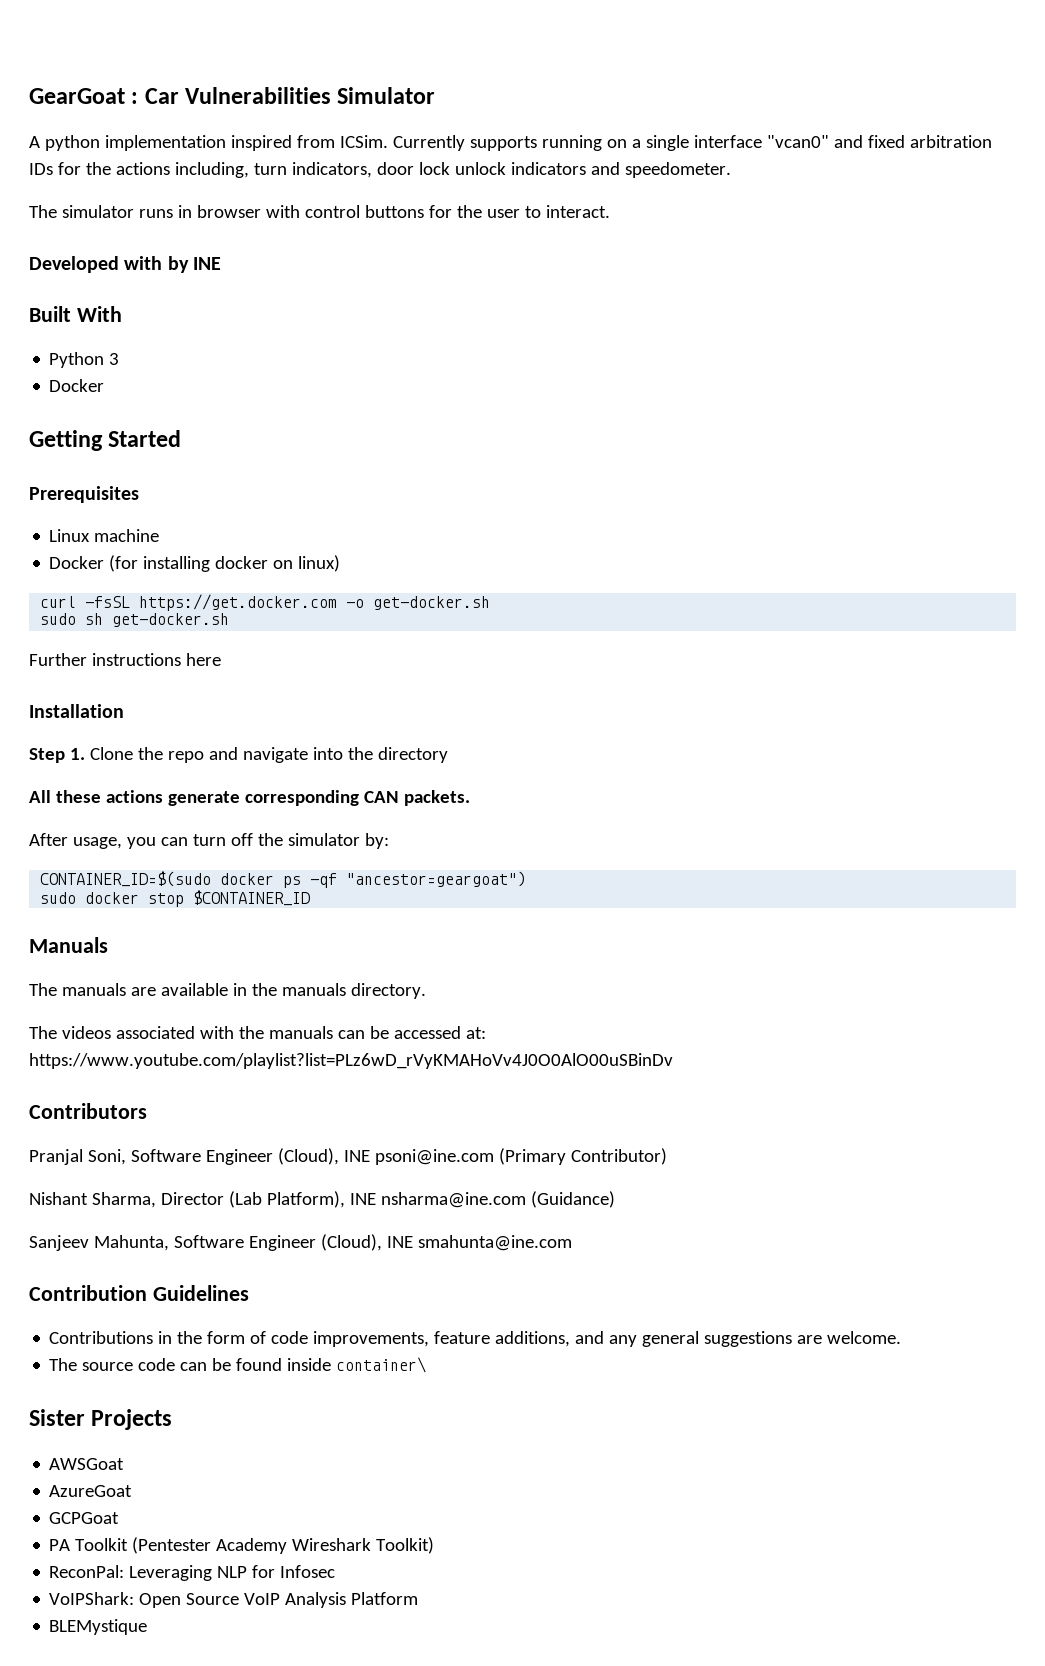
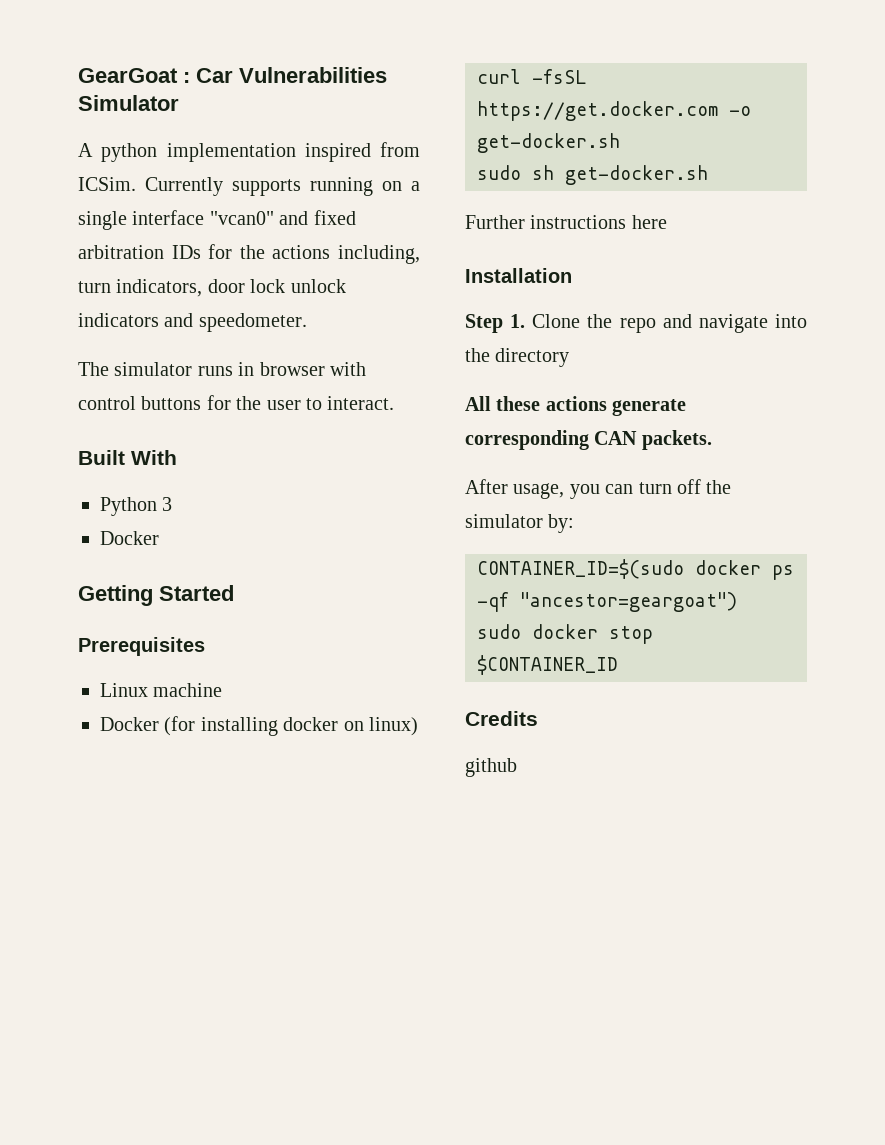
- Developed with by INE
- Manuals
- The manuals are available in the manuals directory.
- The videos associated with the manuals can be accessed at: https://www.youtube.com/playlist?list=PLz6wD_rVyKMAHoVv4J0O0AlO00uSBinDv
- Contributors
- Pranjal Soni, Software Engineer (Cloud), INE psoni@ine.com (Primary Contributor)
- Nishant Sharma, Director (Lab Platform), INE nsharma@ine.com (Guidance)
- Sanjeev Mahunta, Software Engineer (Cloud), INE smahunta@ine.com
- Contribution Guidelines
- Contributions in the form of code improvements, feature additions, and any general suggestions are welcome.
- The source code can be found inside container\
- Sister Projects
- AWSGoat
- AzureGoat
- GCPGoat
- PA Toolkit (Pentester Academy Wireshark Toolkit)
- ReconPal: Leveraging NLP for Infosec
- VoIPShark: Open Source VoIP Analysis Platform
- BLEMystique
+ Credits
+ github

